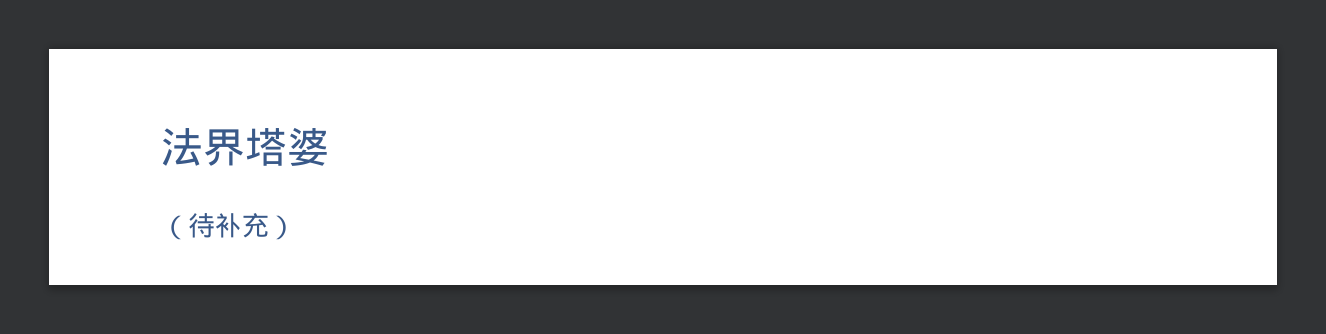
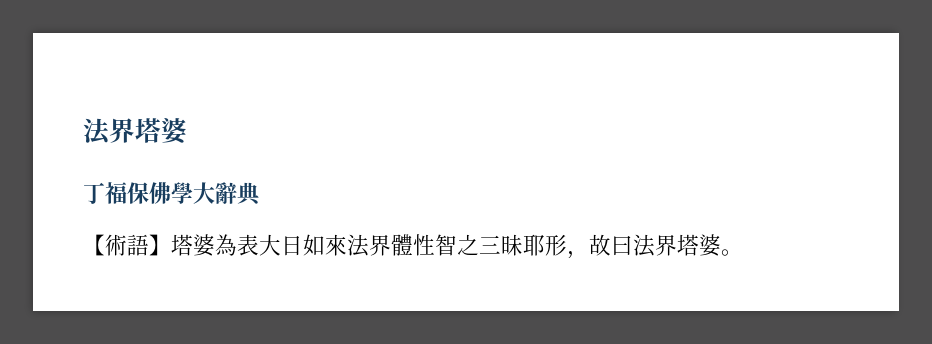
- （待补充）
+ 丁福保佛學大辭典
+ 【術語】塔婆為表大日如來法界體性智之三昧耶形，故曰法界塔婆。

